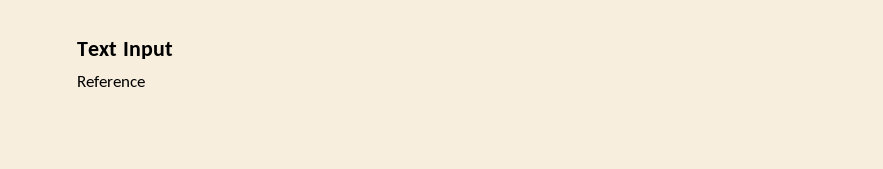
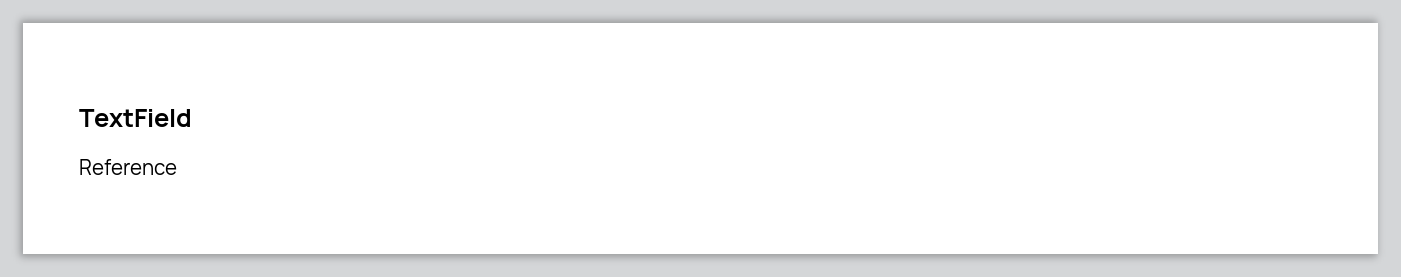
- Text Input
+ TextField

